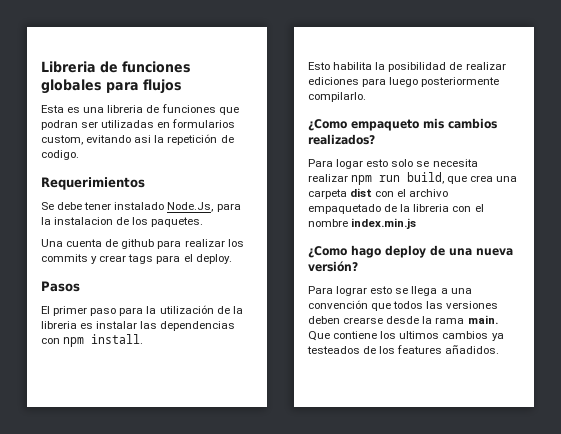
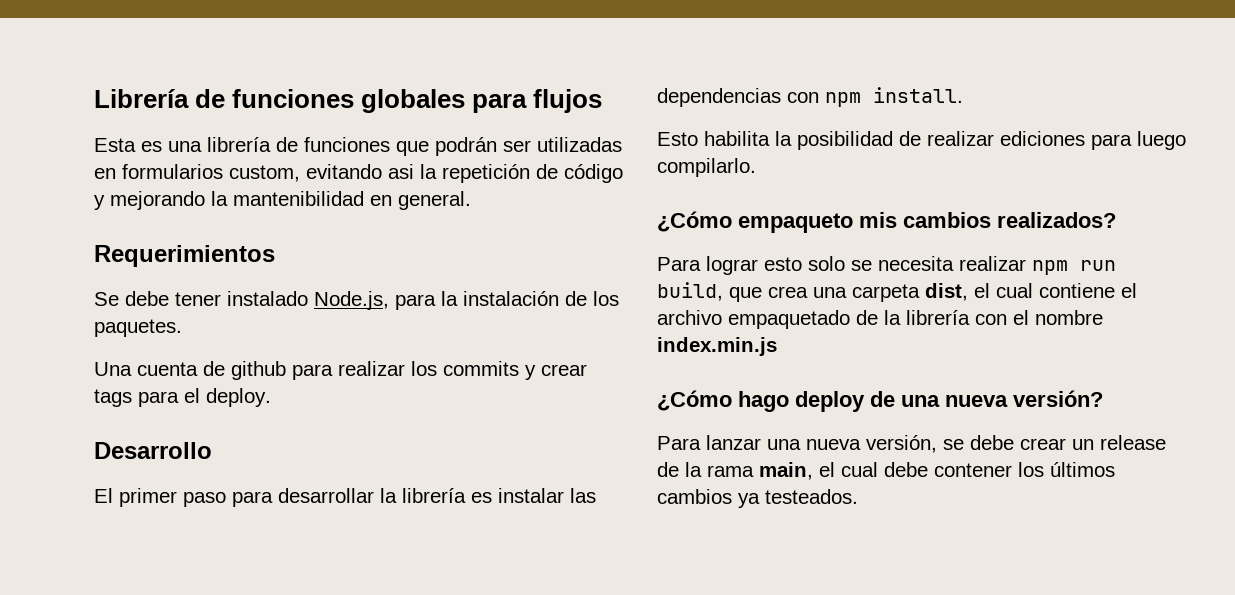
- Libreria de funciones globales para flujos
+ Librería de funciones globales para flujos
- Esta es una libreria de funciones que podran ser utilizadas en formularios custom, evitando asi la repetición de codigo.
+ Esta es una librería de funciones que podrán ser utilizadas en formularios custom, evitando asi la repetición de código y mejorando la mantenibilidad en general.
- Se debe tener instalado Node.Js, para la instalacion de los paquetes.
+ Se debe tener instalado Node.js, para la instalación de los paquetes.
- Pasos
+ Desarrollo
- El primer paso para la utilización de la libreria es instalar las dependencias con npm install.
+ El primer paso para desarrollar la librería es instalar las dependencias con npm install.
- Esto habilita la posibilidad de realizar ediciones para luego posteriormente compilarlo.
+ Esto habilita la posibilidad de realizar ediciones para luego compilarlo.
- ¿Como empaqueto mis cambios realizados?
+ ¿Cómo empaqueto mis cambios realizados?
- Para logar esto solo se necesita realizar npm run build, que crea una carpeta dist con el archivo empaquetado de la libreria con el nombre index.min.js
+ Para lograr esto solo se necesita realizar npm run build, que crea una carpeta dist, el cual contiene el archivo empaquetado de la librería con el nombre index.min.js
- ¿Como hago deploy de una nueva versión?
+ ¿Cómo hago deploy de una nueva versión?
- Para lograr esto se llega a una convención que todos las versiones deben crearse desde la rama main. Que contiene los ultimos cambios ya testeados de los features añadidos.
+ Para lanzar una nueva versión, se debe crear un release de la rama main, el cual debe contener los últimos cambios ya testeados.

